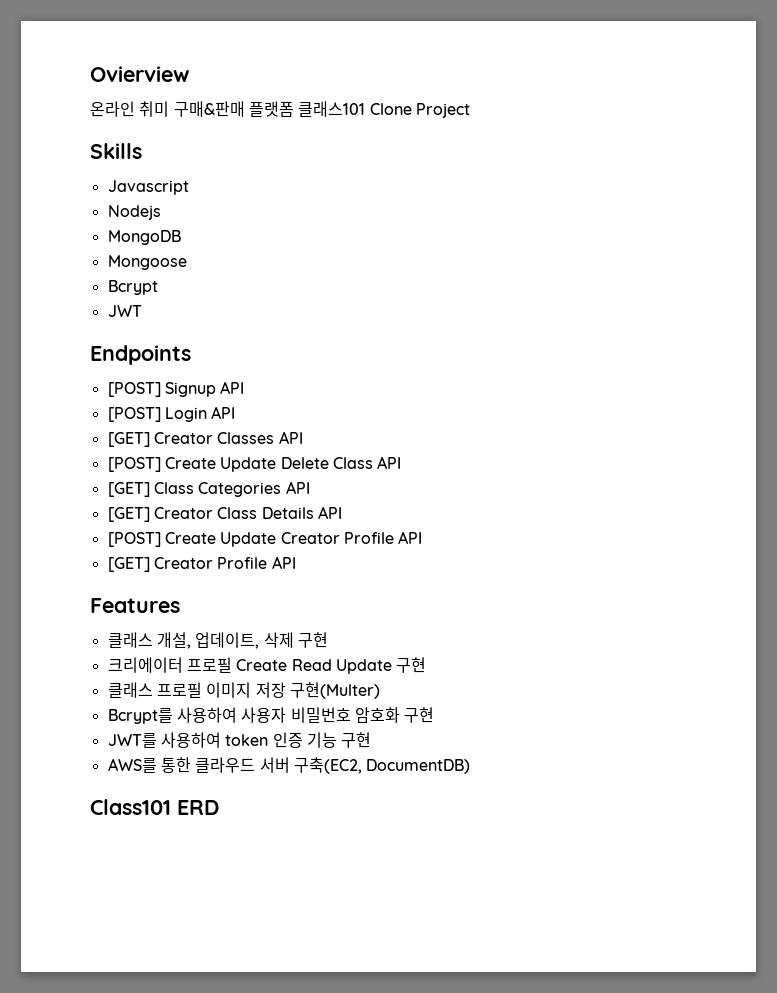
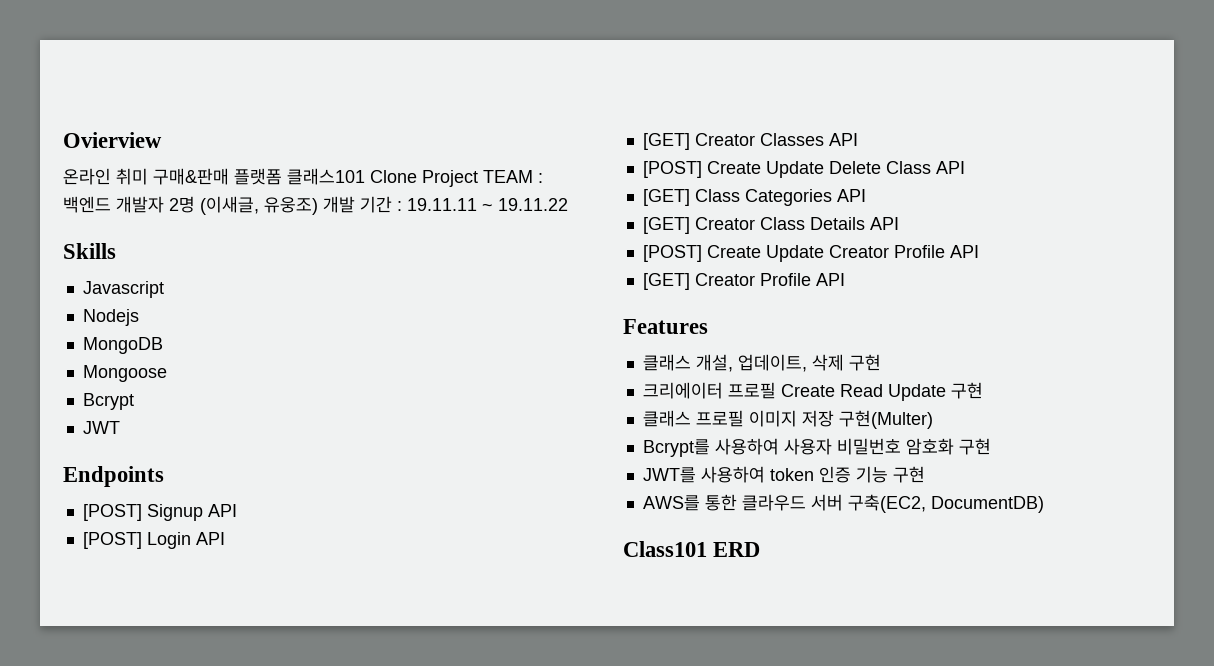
- 온라인 취미 구매&판매 플랫폼 클래스101 Clone Project
+ 온라인 취미 구매&판매 플랫폼 클래스101 Clone Project TEAM : 백엔드 개발자 2명 (이새글, 유웅조) 개발 기간 : 19.11.11 ~ 19.11.22

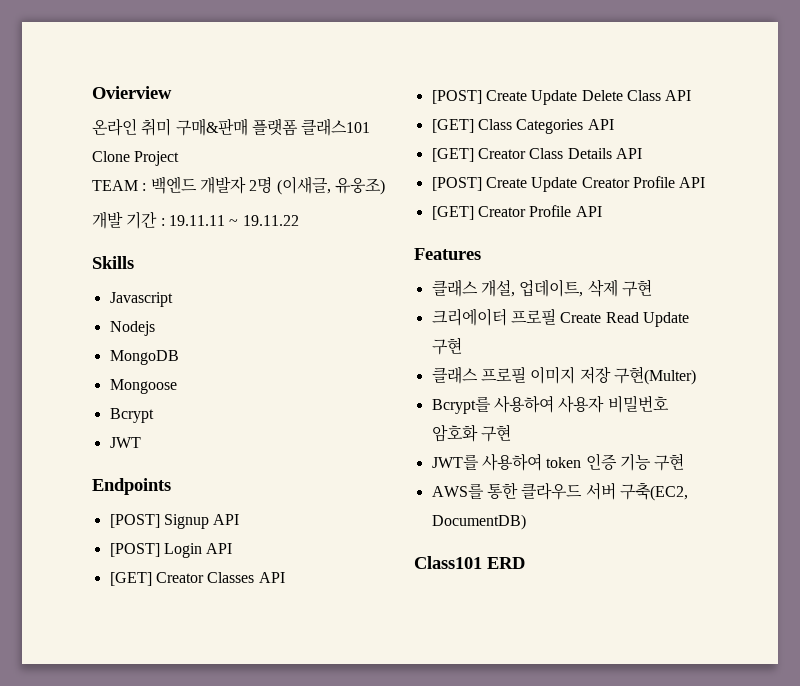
- 온라인 취미 구매&판매 플랫폼 클래스101 Clone Project TEAM : 백엔드 개발자 2명 (이새글, 유웅조) 개발 기간 : 19.11.11 ~ 19.11.22
+ 온라인 취미 구매&판매 플랫폼 클래스101 Clone Project
+ TEAM : 백엔드 개발자 2명 (이새글, 유웅조)
+ 개발 기간 : 19.11.11 ~ 19.11.22

